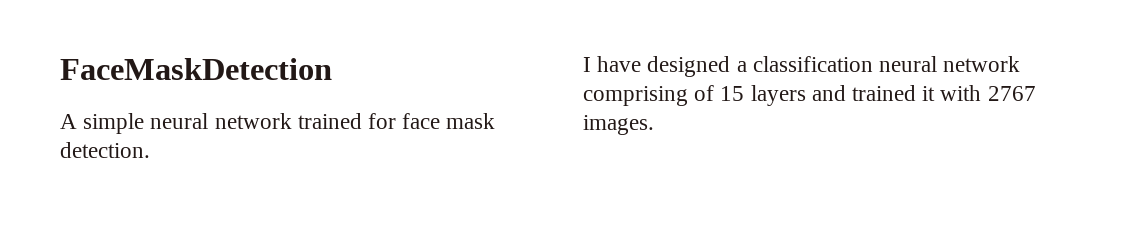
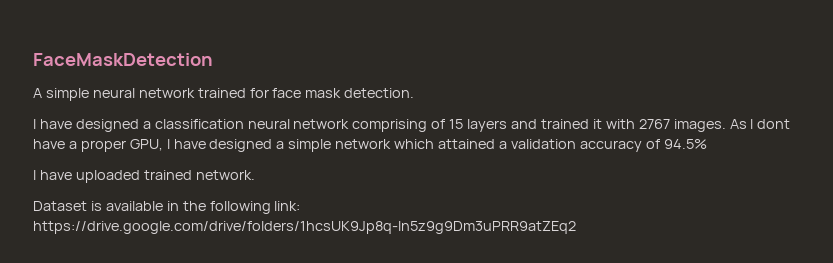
+ As I dont have a proper GPU, I have designed a simple network which attained a validation accuracy of 94.5%
+ I have uploaded trained network.
+ Dataset is available in the following link: https://drive.google.com/drive/folders/1hcsUK9Jp8q-In5z9g9Dm3uPRR9atZEq2

